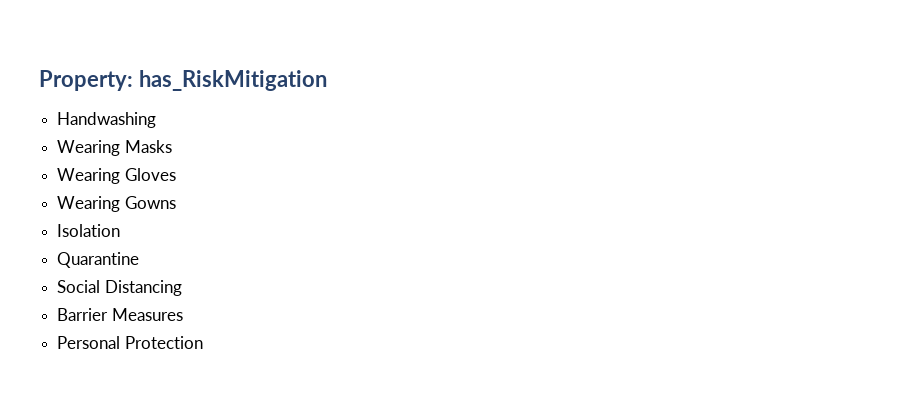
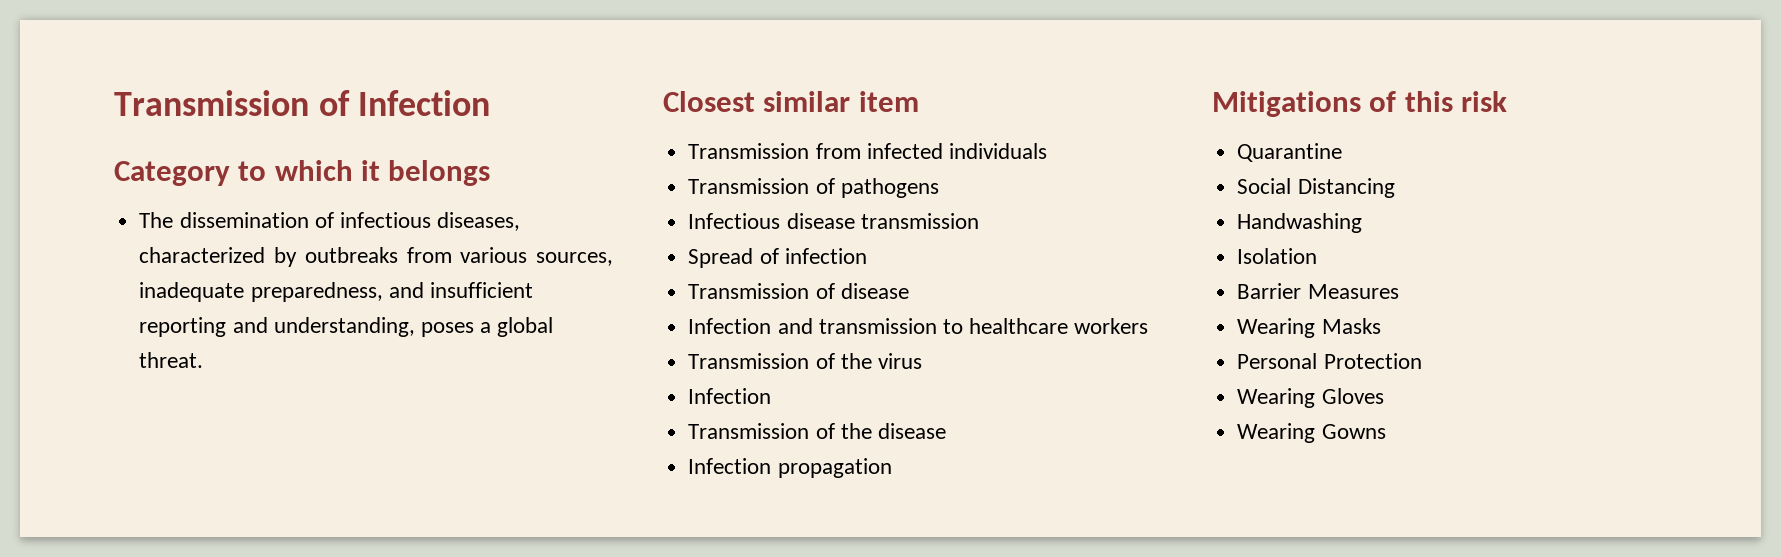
- Property: has_RiskMitigation
+ Transmission of Infection
+ Category to which it belongs
+ The dissemination of infectious diseases, characterized by outbreaks from various sources, inadequate preparedness, and insufficient reporting and understanding, poses a global threat.
+ Closest similar item
+ Transmission from infected individuals
+ Transmission of pathogens
+ Infectious disease transmission
+ Spread of infection
+ Transmission of disease
+ Infection and transmission to healthcare workers
+ Transmission of the virus
+ Infection
+ Transmission of the disease
+ Infection propagation
+ Mitigations of this risk
+ Quarantine
+ Social Distancing
  Handwashing
+ Isolation
+ Barrier Measures
+ Personal Protection
- Isolation
- Quarantine
- Social Distancing
- Barrier Measures
- Personal Protection

